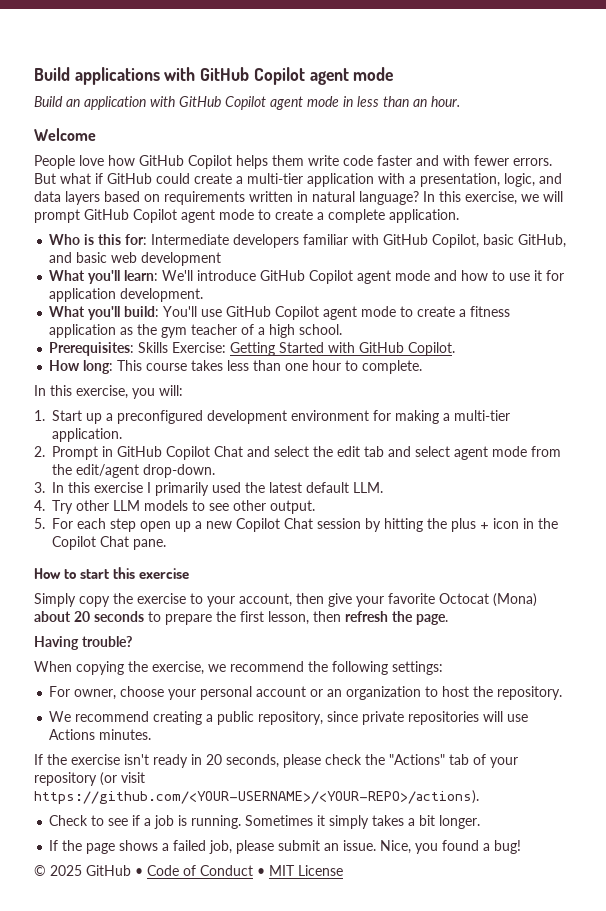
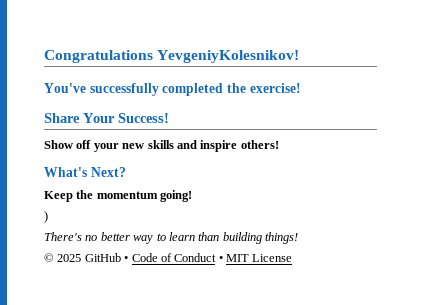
- Build applications with GitHub Copilot agent mode
- Build an application with GitHub Copilot agent mode in less than an hour.
- Welcome
- People love how GitHub Copilot helps them write code faster and with fewer errors. But what if GitHub could create a multi-tier application with a presentation, logic, and data layers based on requirements written in natural language? In this exercise, we will prompt GitHub Copilot agent mode to create a complete application.
- Who is this for: Intermediate developers familiar with GitHub Copilot, basic GitHub, and basic web development
- What you'll learn: We'll introduce GitHub Copilot agent mode and how to use it for application development.
- What you'll build: You'll use GitHub Copilot agent mode to create a fitness application as the gym teacher of a high school.
- Prerequisites: Skills Exercise: Getting Started with GitHub Copilot.
- How long: This course takes less than one hour to complete.
- In this exercise, you will:
- 1. Start up a preconfigured development environment for making a multi-tier application.
- 2. Prompt in GitHub Copilot Chat and select the edit tab and select agent mode from the edit/agent drop-down.
- 3. In this exercise I primarily used the latest default LLM.
- 4. Try other LLM models to see other output.
- 5. For each step open up a new Copilot Chat session by hitting the plus + icon in the Copilot Chat pane.
- How to start this exercise
- Simply copy the exercise to your account, then give your favorite Octocat (Mona) about 20 seconds to prepare the first lesson, then refresh the page.
- Having trouble?
- When copying the exercise, we recommend the following settings:
- For owner, choose your personal account or an organization to host the repository.
- We recommend creating a public repository, since private repositories will use Actions minutes.
- If the exercise isn't ready in 20 seconds, please check the "Actions" tab of your repository (or visit https://github.com/<YOUR-USERNAME>/<YOUR-REPO>/actions).
- Check to see if a job is running. Sometimes it simply takes a bit longer.
- If the page shows a failed job, please submit an issue. Nice, you found a bug!
+ Congratulations YevgeniyKolesnikov!
+ You've successfully completed the exercise!
+ Share Your Success!
+ Show off your new skills and inspire others!
+ What's Next?
+ Keep the momentum going!
+ )
+ There's no better way to learn than building things!

